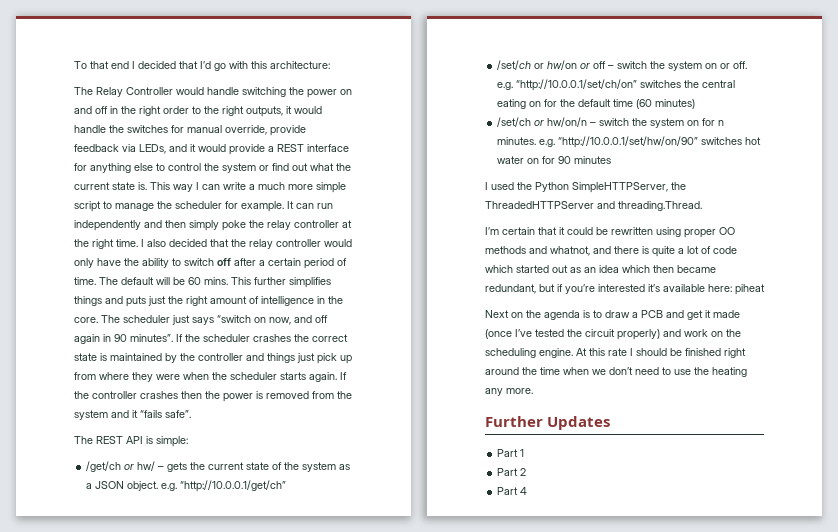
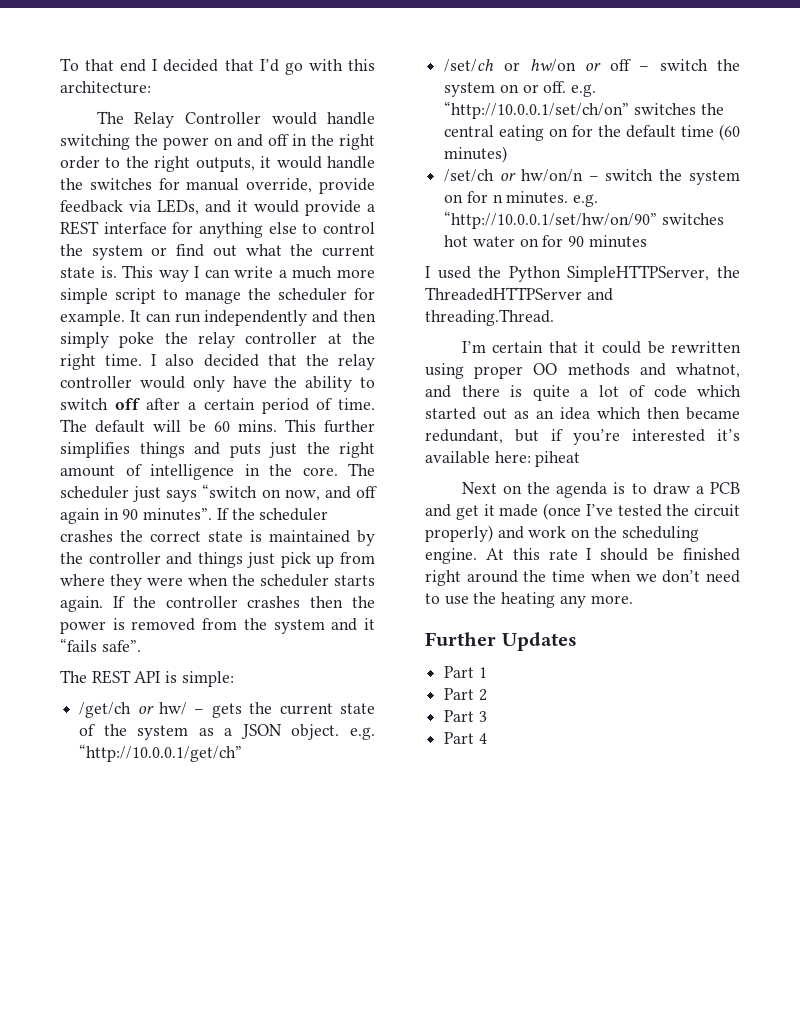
+ Part 3

